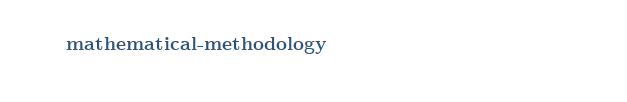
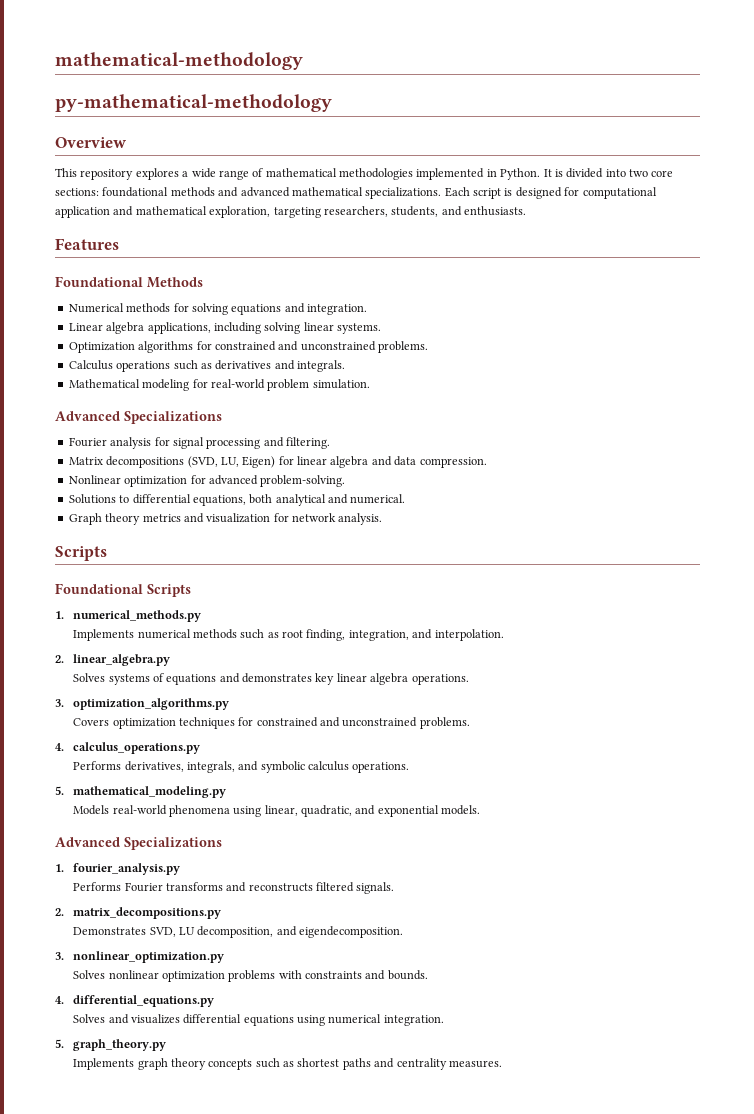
+ py-mathematical-methodology
+ Overview
+ This repository explores a wide range of mathematical methodologies implemented in Python. It is divided into two core sections: foundational methods and advanced mathematical specializations. Each script is designed for computational application and mathematical exploration, targeting researchers, students, and enthusiasts.
+ Features
+ Foundational Methods
+ Numerical methods for solving equations and integration.
+ Linear algebra applications, including solving linear systems.
+ Optimization algorithms for constrained and unconstrained problems.
+ Calculus operations such as derivatives and integrals.
+ Mathematical modeling for real-world problem simulation.
+ Advanced Specializations
+ Fourier analysis for signal processing and filtering.
+ Matrix decompositions (SVD, LU, Eigen) for linear algebra and data compression.
+ Nonlinear optimization for advanced problem-solving.
+ Solutions to differential equations, both analytical and numerical.
+ Graph theory metrics and visualization for network analysis.
+ Scripts
+ Foundational Scripts
+ 1. numerical_methods.py
+ Implements numerical methods such as root finding, integration, and interpolation.
+ 2. linear_algebra.py
+ Solves systems of equations and demonstrates key linear algebra operations.
+ 3. optimization_algorithms.py
+ Covers optimization techniques for constrained and unconstrained problems.
+ 4. calculus_operations.py
+ Performs derivatives, integrals, and symbolic calculus operations.
+ 5. mathematical_modeling.py
+ Models real-world phenomena using linear, quadratic, and exponential models.
+ Advanced Specializations
+ 1. fourier_analysis.py
+ Performs Fourier transforms and reconstructs filtered signals.
+ 2. matrix_decompositions.py
+ Demonstrates SVD, LU decomposition, and eigendecomposition.
+ 3. nonlinear_optimization.py
+ Solves nonlinear optimization problems with constraints and bounds.
+ 4. differential_equations.py
+ Solves and visualizes differential equations using numerical integration.
+ 5. graph_theory.py
+ Implements graph theory concepts such as shortest paths and centrality measures.

